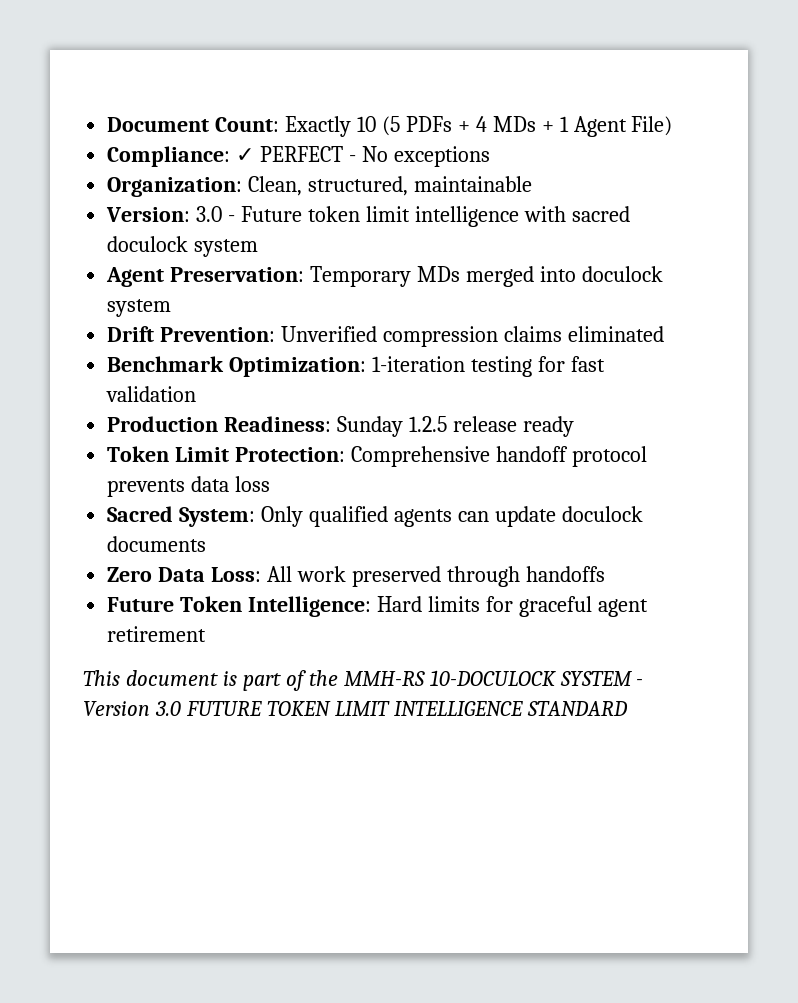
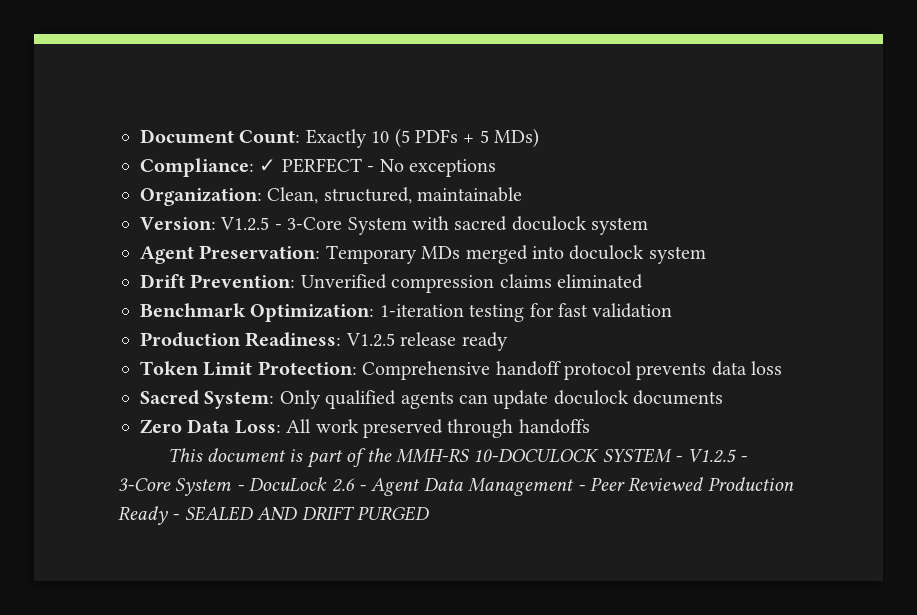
- Document Count: Exactly 10 (5 PDFs + 4 MDs + 1 Agent File)
+ Document Count: Exactly 10 (5 PDFs + 5 MDs)
- Version: 3.0 - Future token limit intelligence with sacred doculock system
+ Version: V1.2.5 - 3-Core System with sacred doculock system
- Production Readiness: Sunday 1.2.5 release ready
+ Production Readiness: V1.2.5 release ready
- Future Token Intelligence: Hard limits for graceful agent retirement
- This document is part of the MMH-RS 10-DOCULOCK SYSTEM - Version 3.0 FUTURE TOKEN LIMIT INTELLIGENCE STANDARD
+ This document is part of the MMH-RS 10-DOCULOCK SYSTEM - V1.2.5 - 3-Core System - DocuLock 2.6 - Agent Data Management - Peer Reviewed Production Ready - SEALED AND DRIFT PURGED

